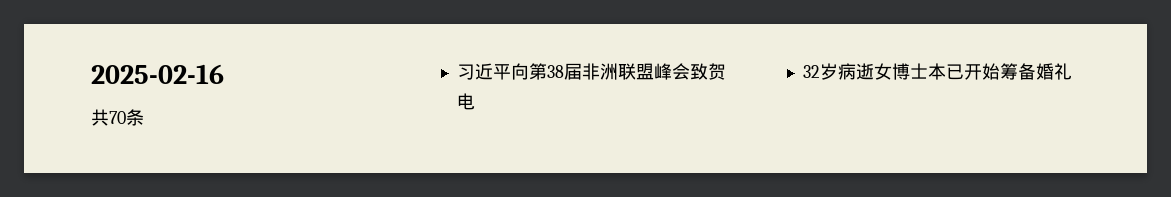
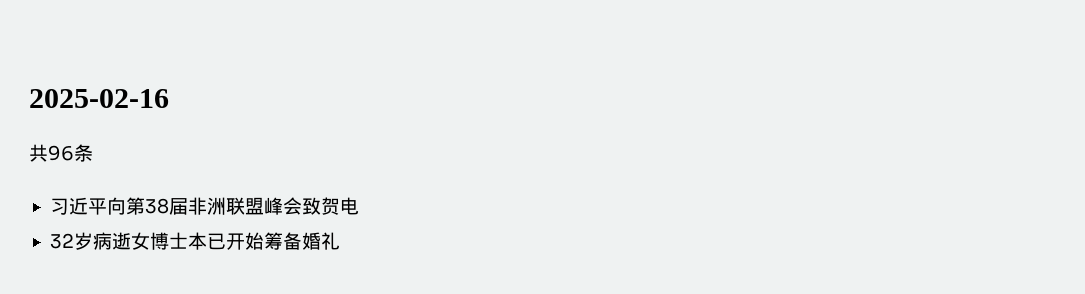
- 共70条
+ 共96条

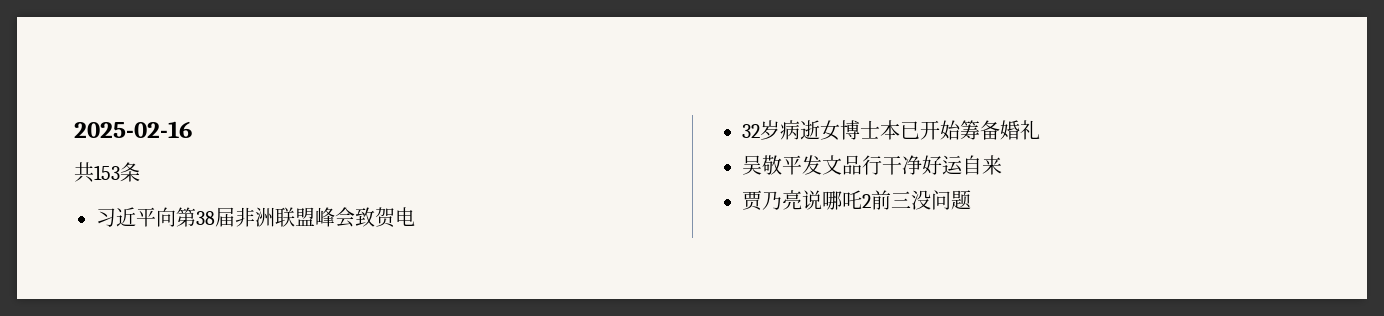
- 共96条
+ 共153条
+ 吴敬平发文品行干净好运自来
+ 贾乃亮说哪吒2前三没问题

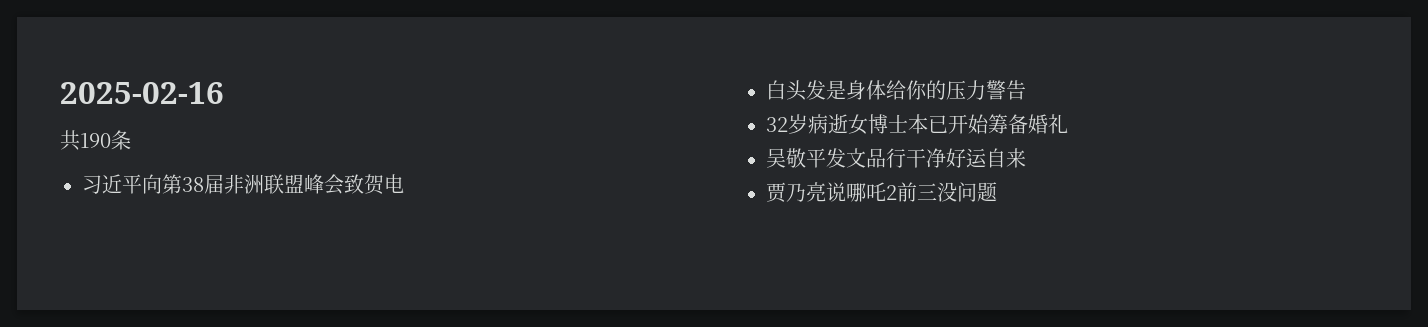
- 共153条
+ 共190条
+ 白头发是身体给你的压力警告

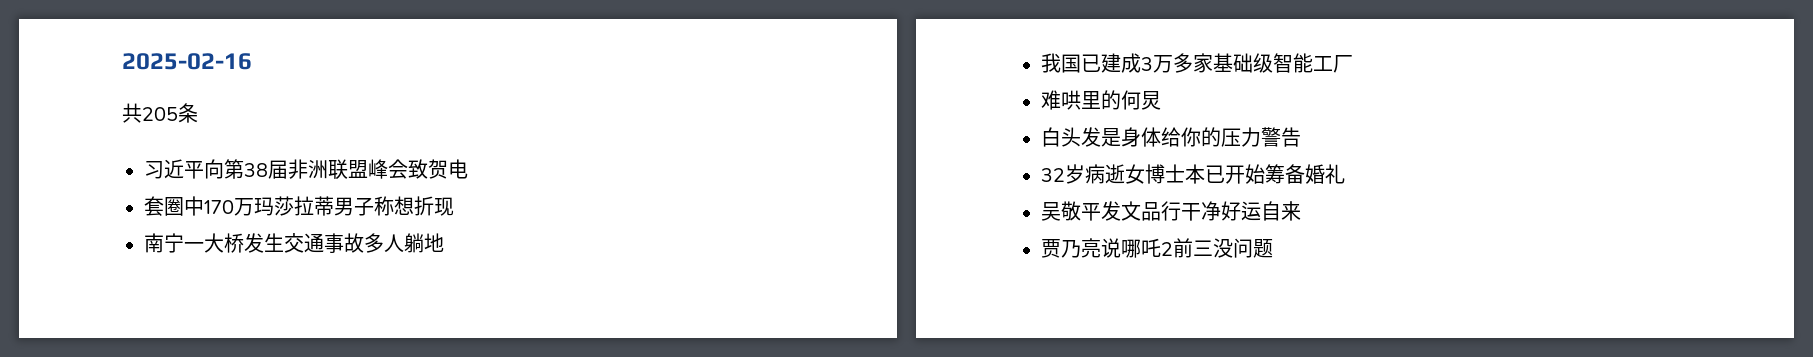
- 共190条
+ 共205条
+ 套圈中170万玛莎拉蒂男子称想折现
+ 南宁一大桥发生交通事故多人躺地
+ 我国已建成3万多家基础级智能工厂
+ 难哄里的何炅

